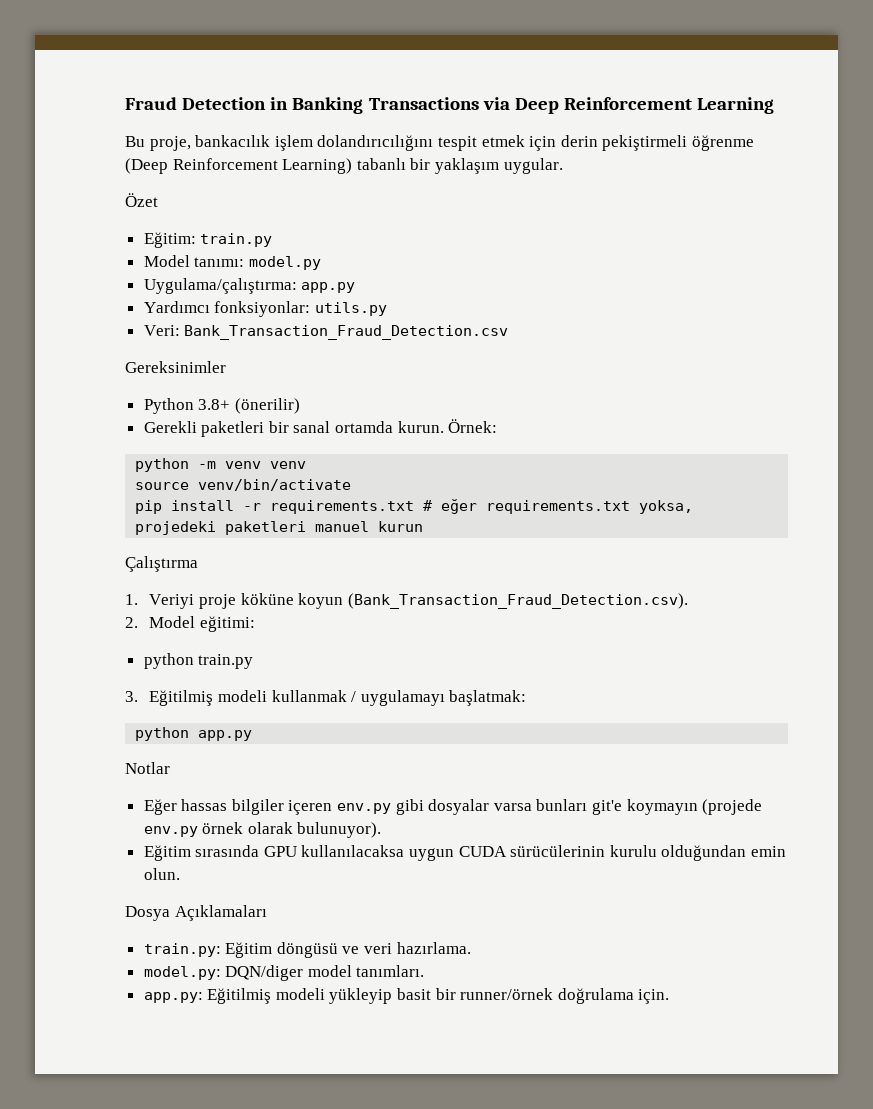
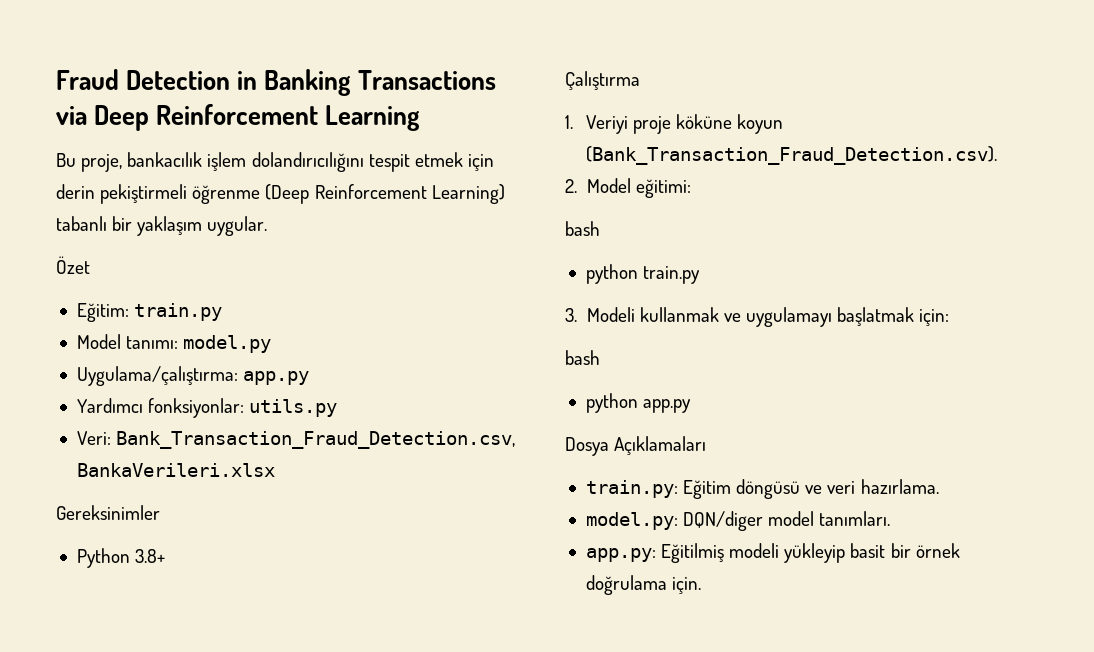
- Veri: Bank_Transaction_Fraud_Detection.csv
+ Veri: Bank_Transaction_Fraud_Detection.csv, BankaVerileri.xlsx
- Python 3.8+ (önerilir)
- Gerekli paketleri bir sanal ortamda kurun. Örnek:
- python -m venv venv
- source venv/bin/activate
- pip install -r requirements.txt # eğer requirements.txt yoksa, projedeki paketleri manuel kurun
+ Python 3.8+
  2. Model eğitimi:
+ bash
- 3. Eğitilmiş modeli kullanmak / uygulamayı başlatmak:
+ 3. Modeli kullanmak ve uygulamayı başlatmak için:
+ bash
  python app.py
- Notlar
- Eğer hassas bilgiler içeren env.py gibi dosyalar varsa bunları git'e koymayın (projede env.py örnek olarak bulunuyor).
- Eğitim sırasında GPU kullanılacaksa uygun CUDA sürücülerinin kurulu olduğundan emin olun.
- app.py: Eğitilmiş modeli yükleyip basit bir runner/örnek doğrulama için.
+ app.py: Eğitilmiş modeli yükleyip basit bir örnek doğrulama için.

